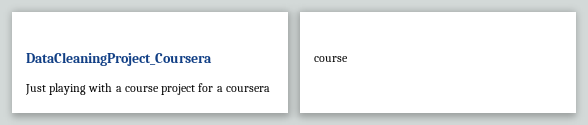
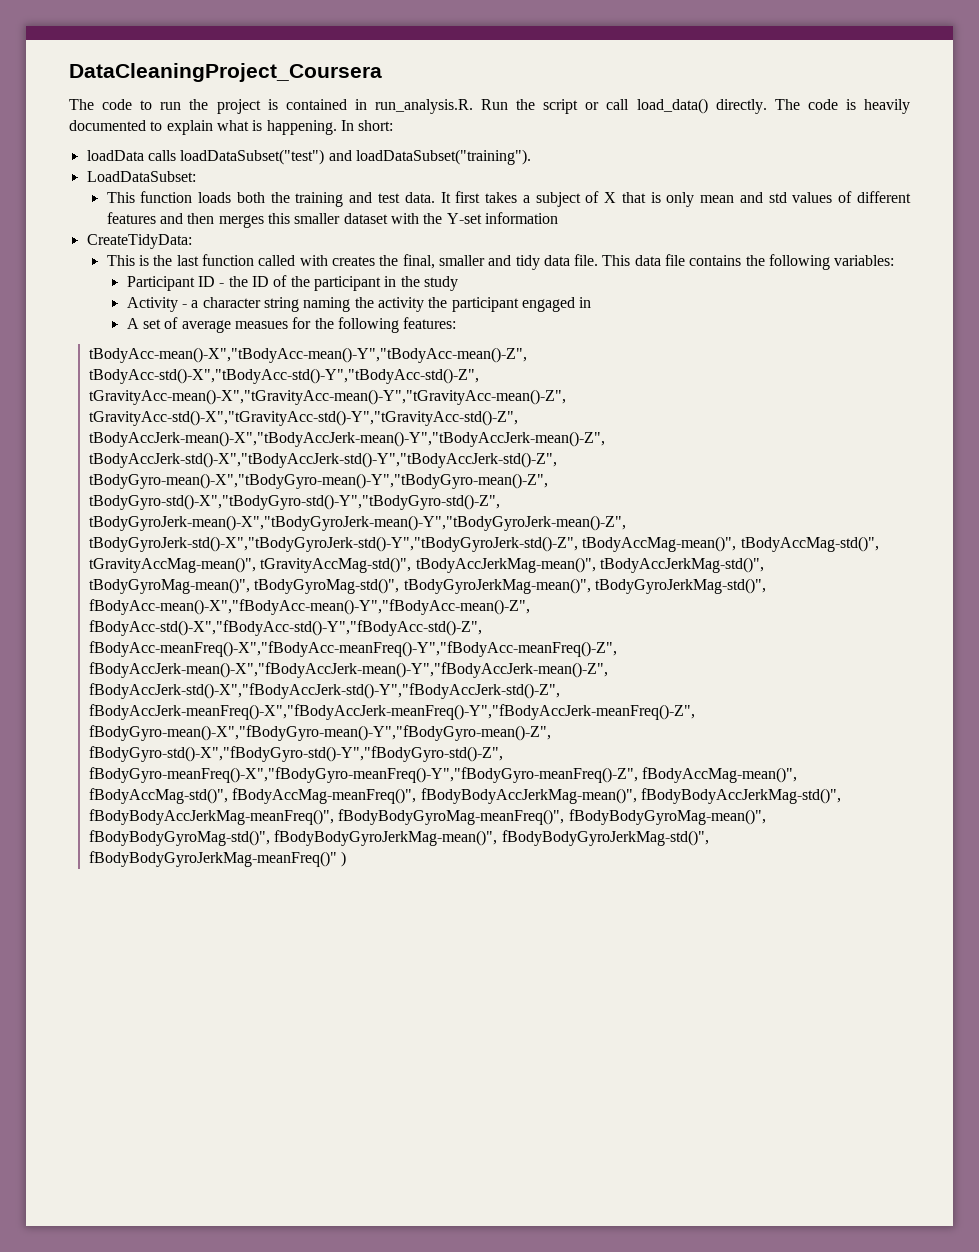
- Just playing with a course project for a coursera course
+ The code to run the project is contained in run_analysis.R. Run the script or call load_data() directly. The code is heavily documented to explain what is happening. In short:
+ loadData calls loadDataSubset("test") and loadDataSubset("training").
+ LoadDataSubset:
+ This function loads both the training and test data. It first takes a subject of X that is only mean and std values of different features and then merges this smaller dataset with the Y-set information
+ CreateTidyData:
+ This is the last function called with creates the final, smaller and tidy data file. This data file contains the following variables:
+ Participant ID - the ID of the participant in the study
+ Activity - a character string naming the activity the participant engaged in
+ A set of average measues for the following features:
+ tBodyAcc-mean()-X","tBodyAcc-mean()-Y","tBodyAcc-mean()-Z", tBodyAcc-std()-X","tBodyAcc-std()-Y","tBodyAcc-std()-Z", tGravityAcc-mean()-X","tGravityAcc-mean()-Y","tGravityAcc-mean()-Z", tGravityAcc-std()-X","tGravityAcc-std()-Y","tGravityAcc-std()-Z", tBodyAccJerk-mean()-X","tBodyAccJerk-mean()-Y","tBodyAccJerk-mean()-Z", tBodyAccJerk-std()-X","tBodyAccJerk-std()-Y","tBodyAccJerk-std()-Z", tBodyGyro-mean()-X","tBodyGyro-mean()-Y","tBodyGyro-mean()-Z", tBodyGyro-std()-X","tBodyGyro-std()-Y","tBodyGyro-std()-Z", tBodyGyroJerk-mean()-X","tBodyGyroJerk-mean()-Y","tBodyGyroJerk-mean()-Z", tBodyGyroJerk-std()-X","tBodyGyroJerk-std()-Y","tBodyGyroJerk-std()-Z", tBodyAccMag-mean()", tBodyAccMag-std()", tGravityAccMag-mean()", tGravityAccMag-std()", tBodyAccJerkMag-mean()", tBodyAccJerkMag-std()", tBodyGyroMag-mean()", tBodyGyroMag-std()", tBodyGyroJerkMag-mean()", tBodyGyroJerkMag-std()", fBodyAcc-mean()-X","fBodyAcc-mean()-Y","fBodyAcc-mean()-Z", fBodyAcc-std()-X","fBodyAcc-std()-Y","fBodyAcc-std()-Z", fBodyAcc-meanFreq()-X","fBodyAcc-meanFreq()-Y","fBodyAcc-meanFreq()-Z", fBodyAccJerk-mean()-X","fBodyAccJerk-mean()-Y","fBodyAccJerk-mean()-Z", fBodyAccJerk-std()-X","fBodyAccJerk-std()-Y","fBodyAccJerk-std()-Z", fBodyAccJerk-meanFreq()-X","fBodyAccJerk-meanFreq()-Y","fBodyAccJerk-meanFreq()-Z", fBodyGyro-mean()-X","fBodyGyro-mean()-Y","fBodyGyro-mean()-Z", fBodyGyro-std()-X","fBodyGyro-std()-Y","fBodyGyro-std()-Z", fBodyGyro-meanFreq()-X","fBodyGyro-meanFreq()-Y","fBodyGyro-meanFreq()-Z", fBodyAccMag-mean()", fBodyAccMag-std()", fBodyAccMag-meanFreq()", fBodyBodyAccJerkMag-mean()", fBodyBodyAccJerkMag-std()", fBodyBodyAccJerkMag-meanFreq()", fBodyBodyGyroMag-meanFreq()", fBodyBodyGyroMag-mean()", fBodyBodyGyroMag-std()", fBodyBodyGyroJerkMag-mean()", fBodyBodyGyroJerkMag-std()", fBodyBodyGyroJerkMag-meanFreq()" )

